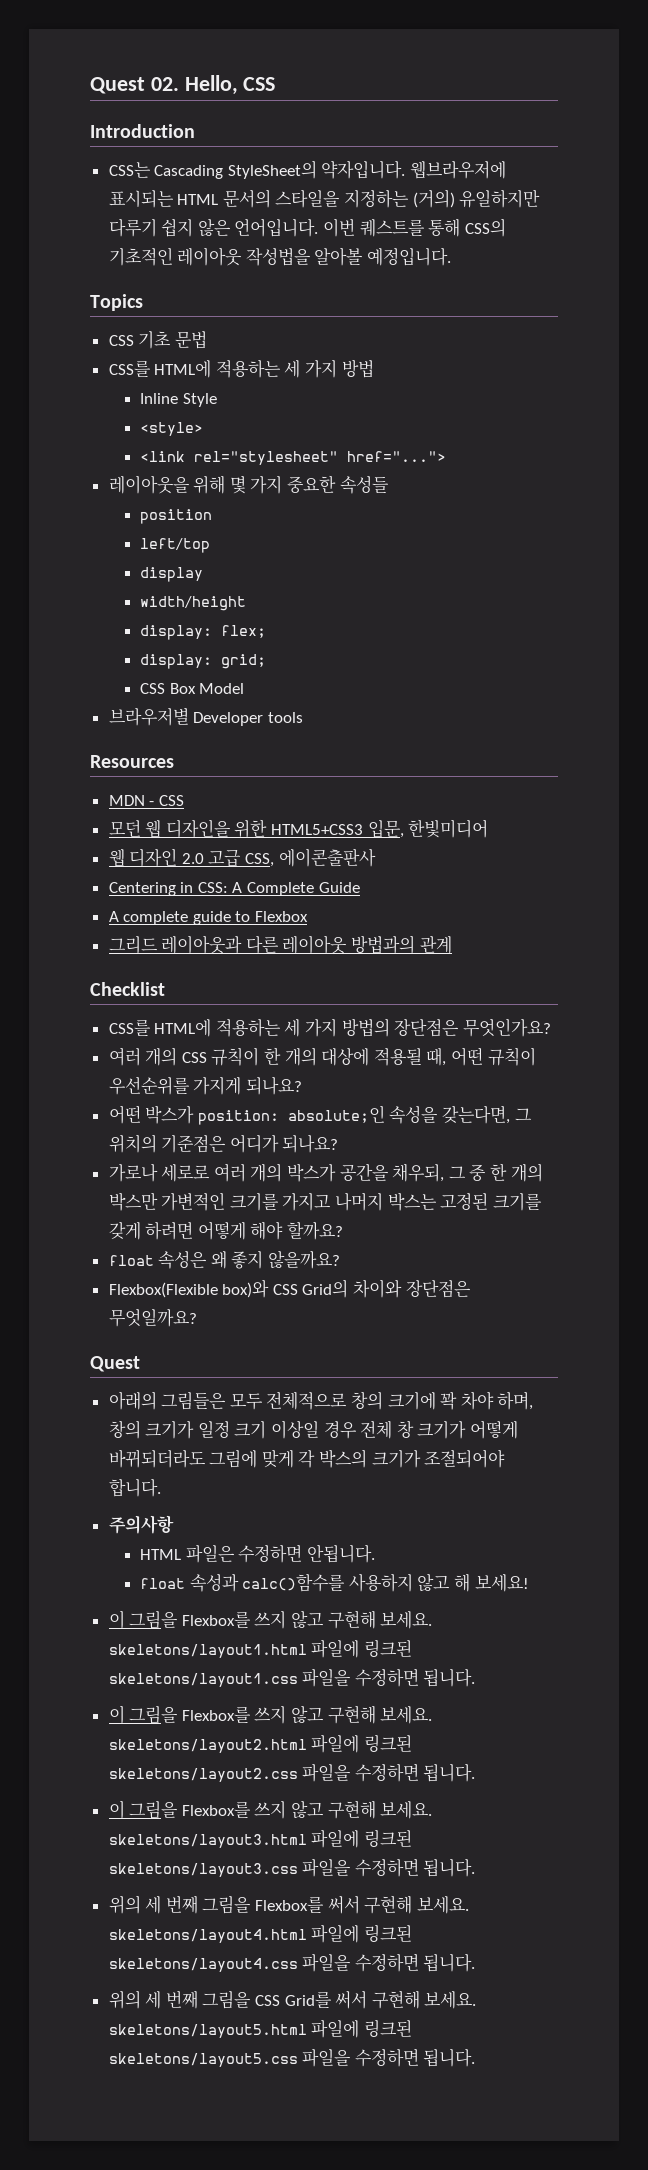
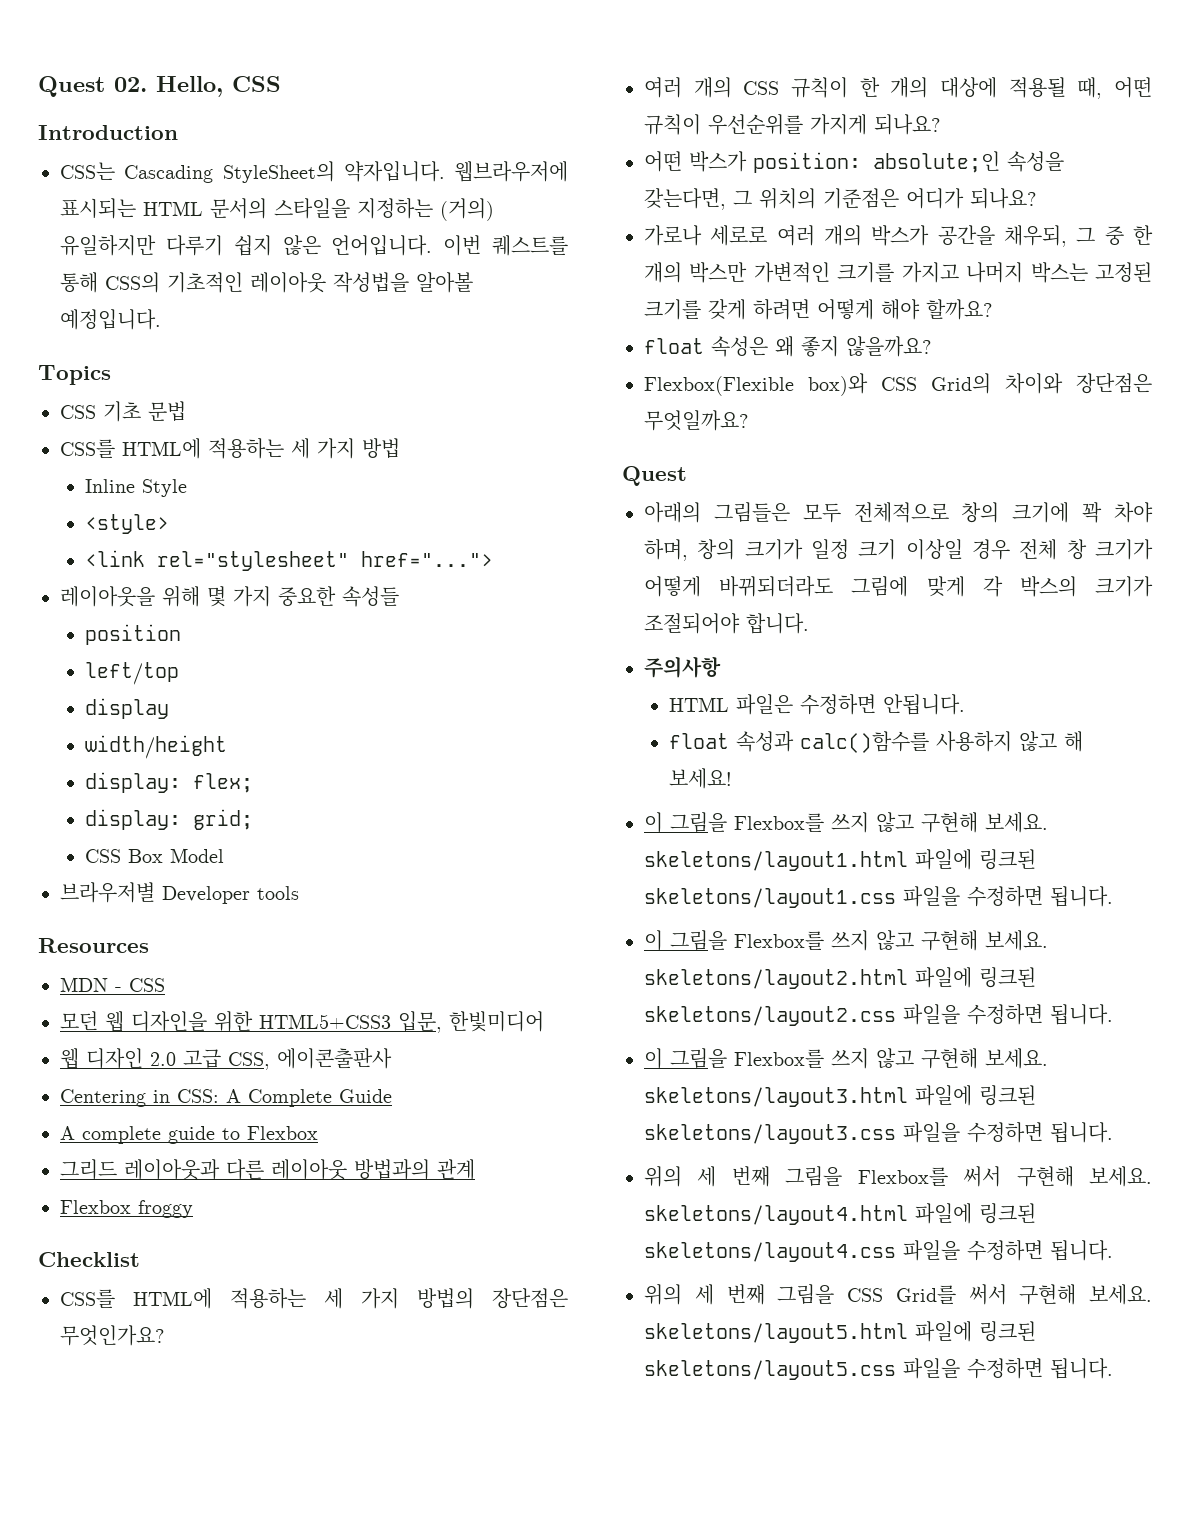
+ Flexbox froggy

